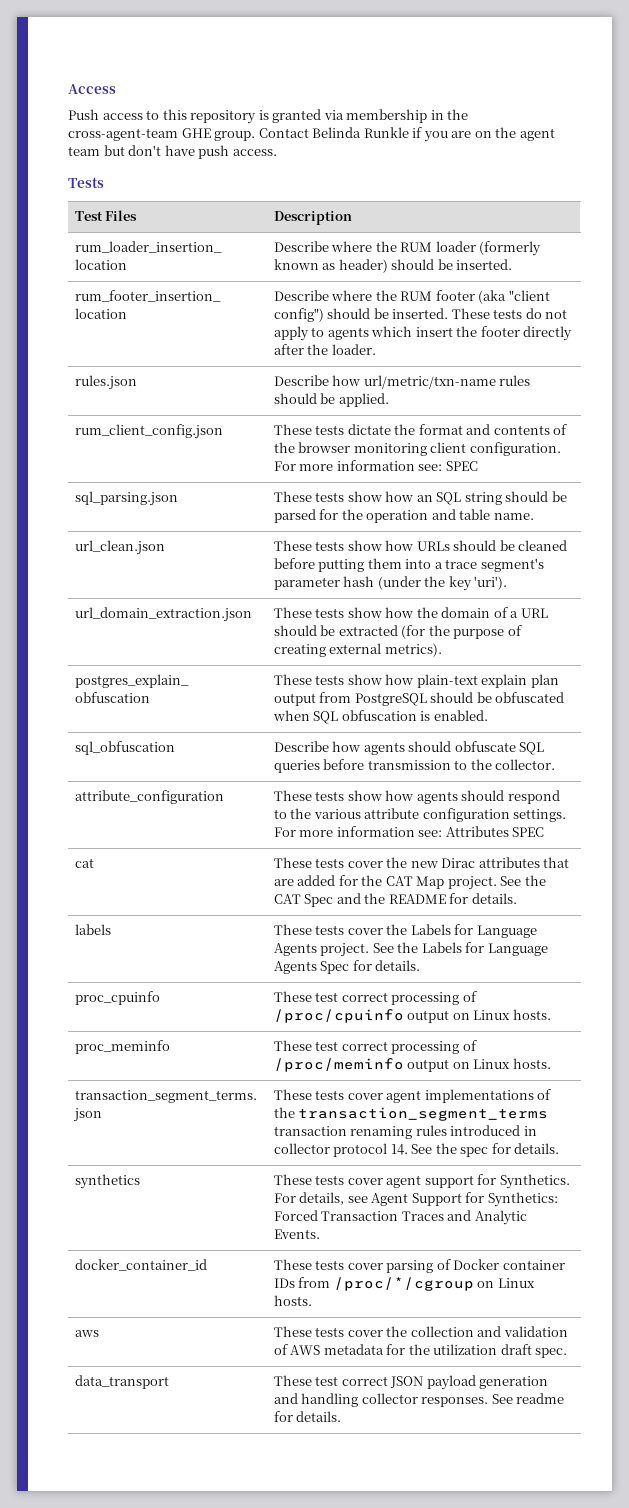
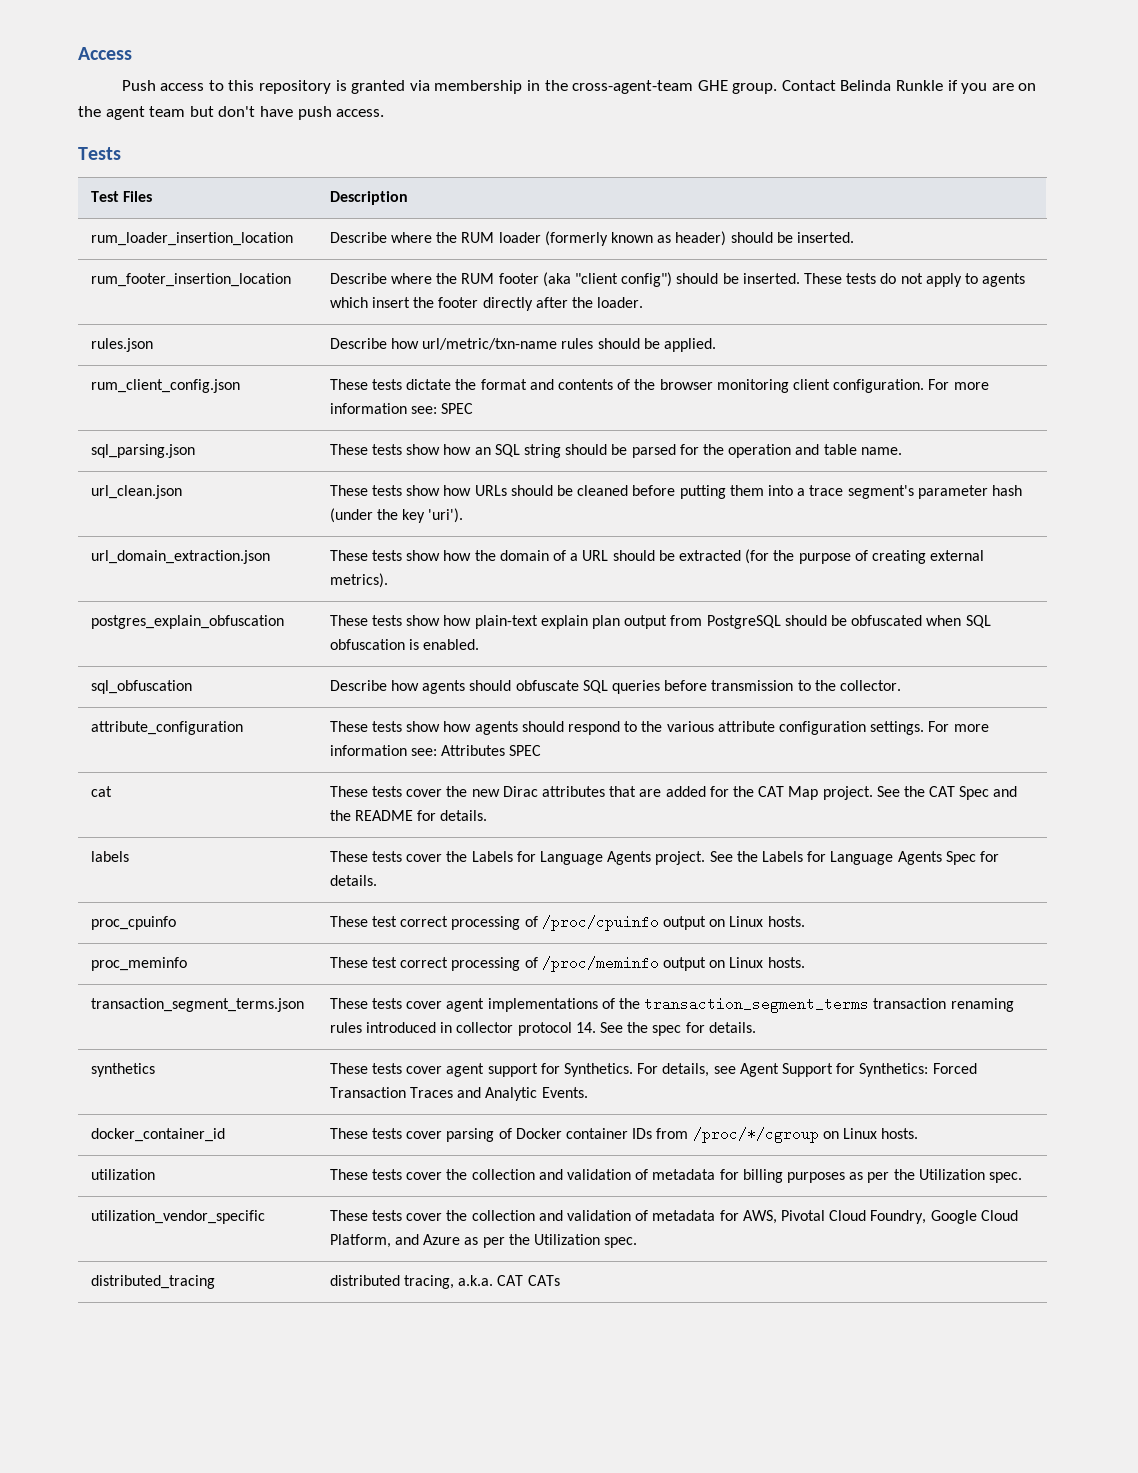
- aws | These tests cover the collection and validation of AWS metadata for the utilization draft spec.
- data_transport | These test correct JSON payload generation and handling collector responses. See readme for details.
+ utilization | These tests cover the collection and validation of metadata for billing purposes as per the Utilization spec.
+ utilization_vendor_specific | These tests cover the collection and validation of metadata for AWS, Pivotal Cloud Foundry, Google Cloud Platform, and Azure as per the Utilization spec.
+ distributed_tracing | distributed tracing, a.k.a. CAT CATs

